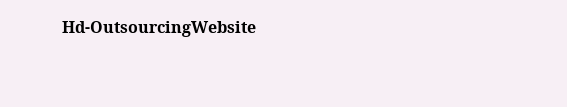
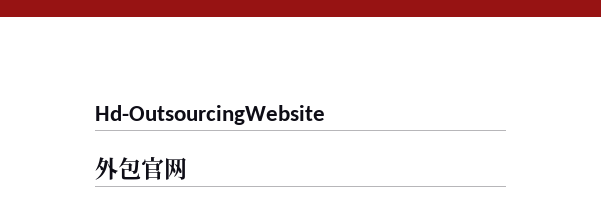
+ 外包官网

